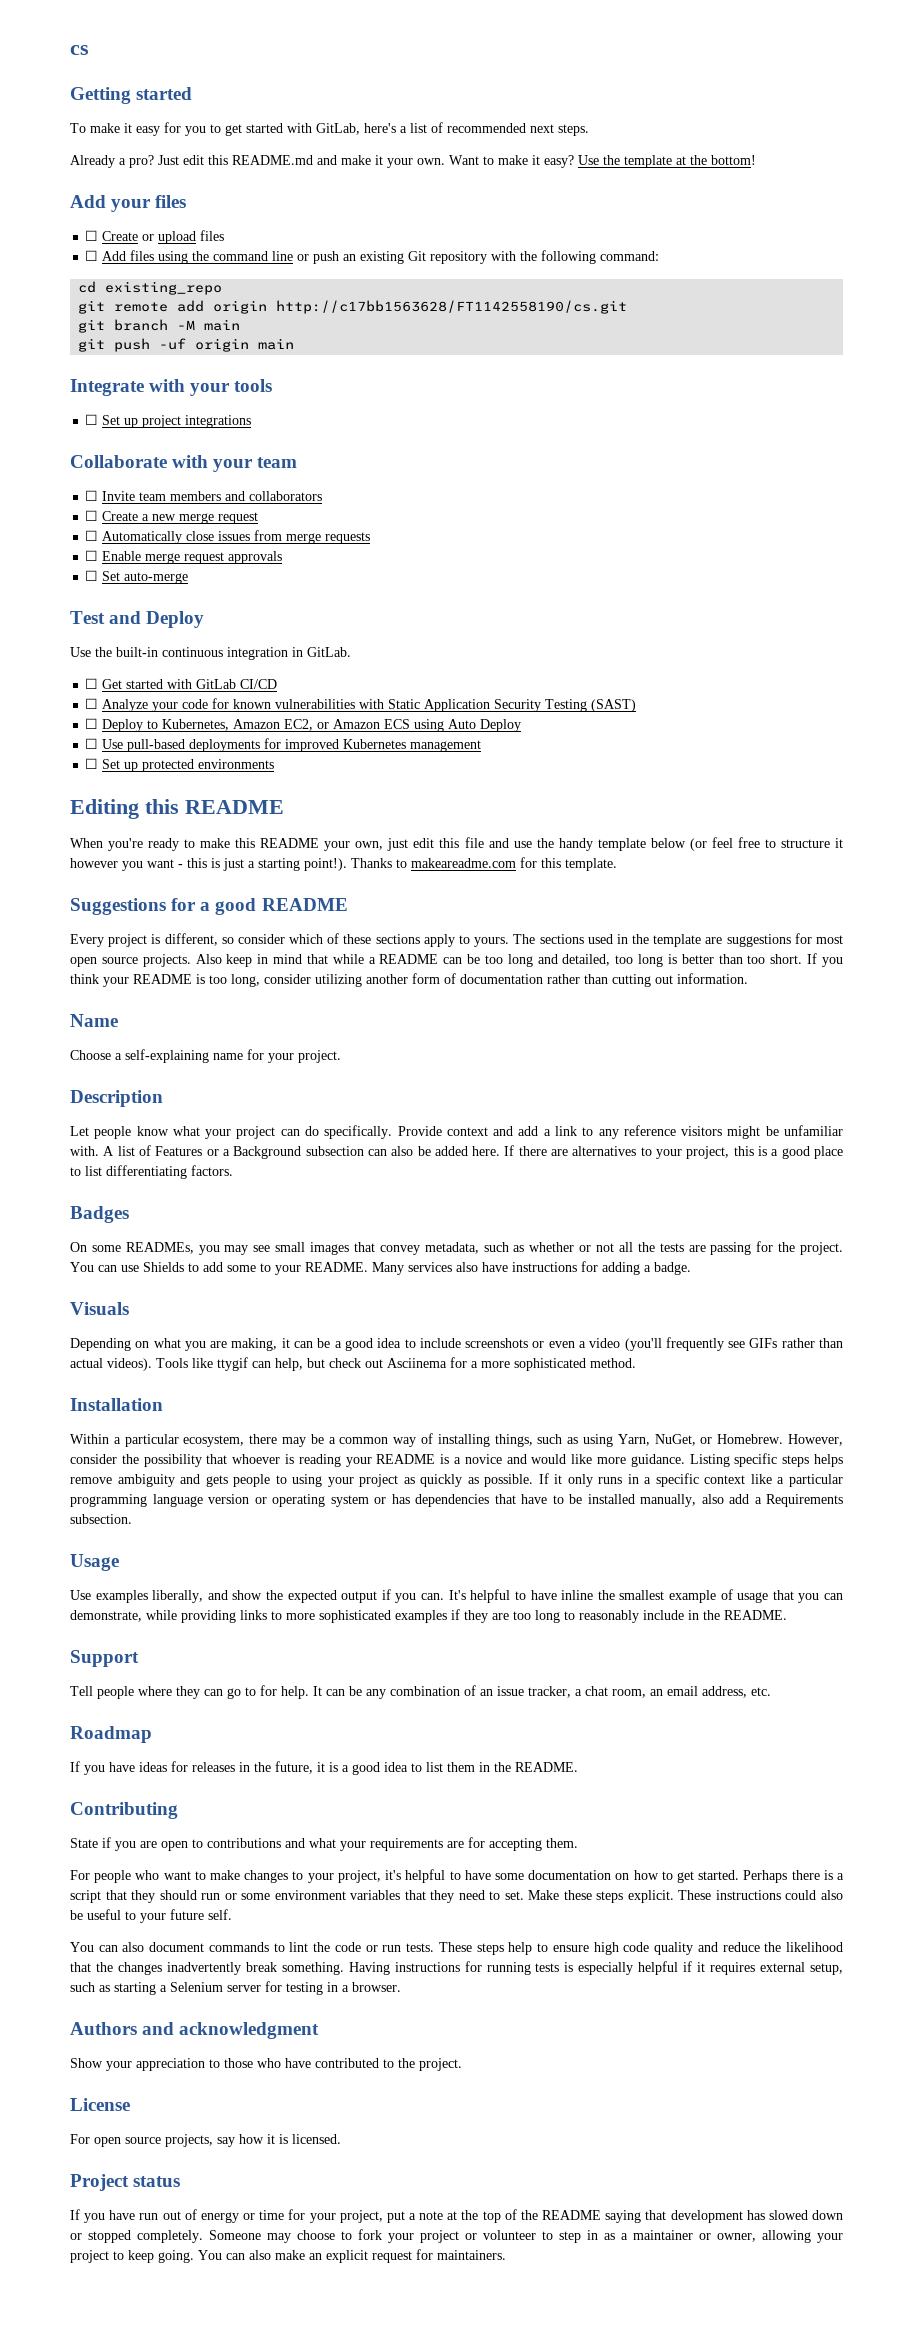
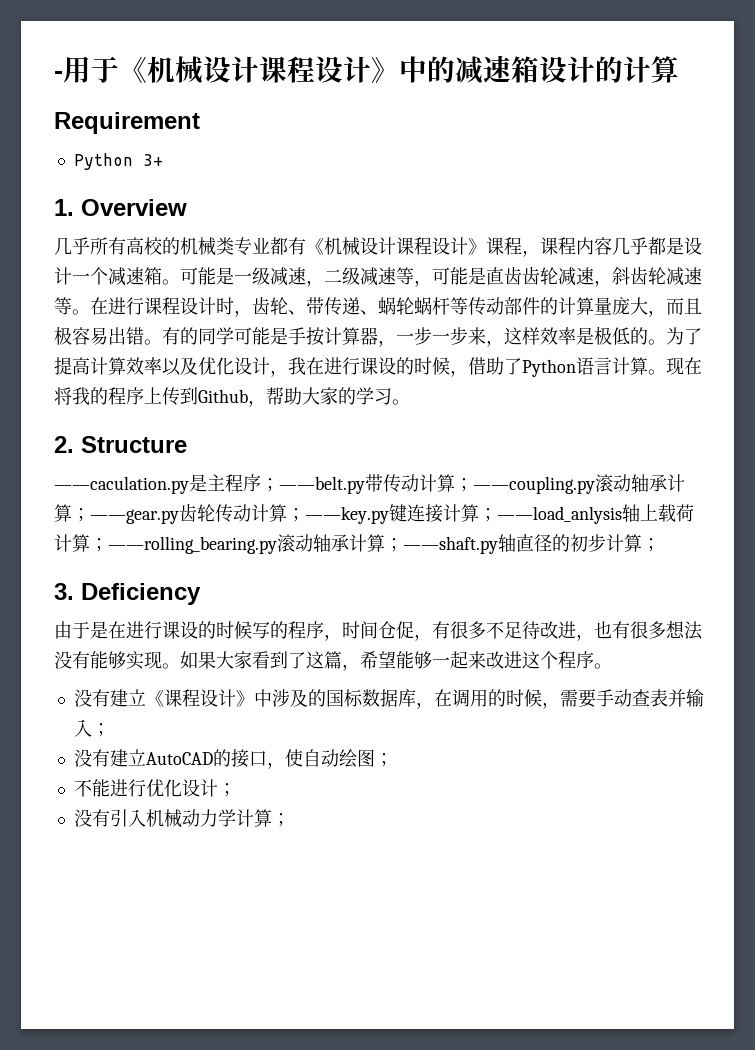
- cs
- Getting started
- To make it easy for you to get started with GitLab, here's a list of recommended next steps.
- Already a pro? Just edit this README.md and make it your own. Want to make it easy? Use the template at the bottom!
- Add your files
- ☐ Create or upload files
- ☐ Add files using the command line or push an existing Git repository with the following command:
- cd existing_repo
- git remote add origin http://c17bb1563628/FT1142558190/cs.git
- git branch -M main
- git push -uf origin main
- Integrate with your tools
- ☐ Set up project integrations
- Collaborate with your team
- ☐ Invite team members and collaborators
- ☐ Create a new merge request
- ☐ Automatically close issues from merge requests
- ☐ Enable merge request approvals
- ☐ Set auto-merge
- Test and Deploy
- Use the built-in continuous integration in GitLab.
- ☐ Get started with GitLab CI/CD
- ☐ Analyze your code for known vulnerabilities with Static Application Security Testing (SAST)
- ☐ Deploy to Kubernetes, Amazon EC2, or Amazon ECS using Auto Deploy
- ☐ Use pull-based deployments for improved Kubernetes management
- ☐ Set up protected environments
- Editing this README
- When you're ready to make this README your own, just edit this file and use the handy template below (or feel free to structure it however you want - this is just a starting point!). Thanks to makeareadme.com for this template.
- Suggestions for a good README
- Every project is different, so consider which of these sections apply to yours. The sections used in the template are suggestions for most open source projects. Also keep in mind that while a README can be too long and detailed, too long is better than too short. If you think your README is too long, consider utilizing another form of documentation rather than cutting out information.
- Name
- Choose a self-explaining name for your project.
- Description
- Let people know what your project can do specifically. Provide context and add a link to any reference visitors might be unfamiliar with. A list of Features or a Background subsection can also be added here. If there are alternatives to your project, this is a good place to list differentiating factors.
- Badges
- On some READMEs, you may see small images that convey metadata, such as whether or not all the tests are passing for the project. You can use Shields to add some to your README. Many services also have instructions for adding a badge.
- Visuals
- Depending on what you are making, it can be a good idea to include screenshots or even a video (you'll frequently see GIFs rather than actual videos). Tools like ttygif can help, but check out Asciinema for a more sophisticated method.
- Installation
- Within a particular ecosystem, there may be a common way of installing things, such as using Yarn, NuGet, or Homebrew. However, consider the possibility that whoever is reading your README is a novice and would like more guidance. Listing specific steps helps remove ambiguity and gets people to using your project as quickly as possible. If it only runs in a specific context like a particular programming language version or operating system or has dependencies that have to be installed manually, also add a Requirements subsection.
- Usage
- Use examples liberally, and show the expected output if you can. It's helpful to have inline the smallest example of usage that you can demonstrate, while providing links to more sophisticated examples if they are too long to reasonably include in the README.
- Support
- Tell people where they can go to for help. It can be any combination of an issue tracker, a chat room, an email address, etc.
- Roadmap
- If you have ideas for releases in the future, it is a good idea to list them in the README.
- Contributing
- State if you are open to contributions and what your requirements are for accepting them.
- For people who want to make changes to your project, it's helpful to have some documentation on how to get started. Perhaps there is a script that they should run or some environment variables that they need to set. Make these steps explicit. These instructions could also be useful to your future self.
- You can also document commands to lint the code or run tests. These steps help to ensure high code quality and reduce the likelihood that the changes inadvertently break something. Having instructions for running tests is especially helpful if it requires external setup, such as starting a Selenium server for testing in a browser.
- Authors and acknowledgment
- Show your appreciation to those who have contributed to the project.
- License
- For open source projects, say how it is licensed.
- Project status
- If you have run out of energy or time for your project, put a note at the top of the README saying that development has slowed down or stopped completely. Someone may choose to fork your project or volunteer to step in as a maintainer or owner, allowing your project to keep going. You can also make an explicit request for maintainers.
+ -用于《机械设计课程设计》中的减速箱设计的计算
+ Requirement
+ Python 3+
+ 1. Overview
+ 几乎所有高校的机械类专业都有《机械设计课程设计》课程，课程内容几乎都是设计一个减速箱。可能是一级减速，二级减速等，可能是直齿齿轮减速，斜齿轮减速等。在进行课程设计时，齿轮、带传递、蜗轮蜗杆等传动部件的计算量庞大，而且极容易出错。有的同学可能是手按计算器，一步一步来，这样效率是极低的。为了提高计算效率以及优化设计，我在进行课设的时候，借助了Python语言计算。现在将我的程序上传到Github，帮助大家的学习。
+ 2. Structure
+ ——caculation.py是主程序；——belt.py带传动计算；——coupling.py滚动轴承计算；——gear.py齿轮传动计算；——key.py键连接计算；——load_anlysis轴上载荷计算；——rolling_bearing.py滚动轴承计算；——shaft.py轴直径的初步计算；
+ 3. Deficiency
+ 由于是在进行课设的时候写的程序，时间仓促，有很多不足待改进，也有很多想法没有能够实现。如果大家看到了这篇，希望能够一起来改进这个程序。
+ 没有建立《课程设计》中涉及的国标数据库，在调用的时候，需要手动查表并输入；
+ 没有建立AutoCAD的接口，使自动绘图；
+ 不能进行优化设计；
+ 没有引入机械动力学计算；

